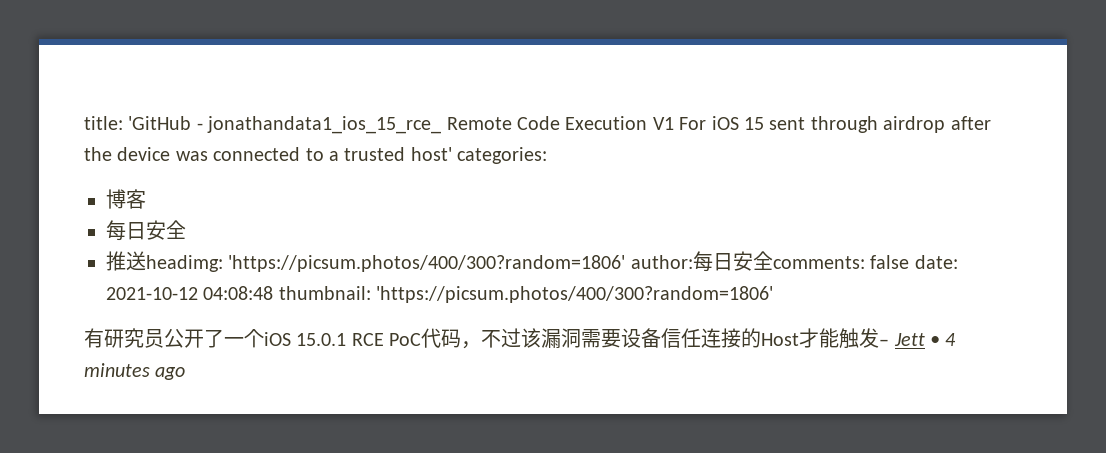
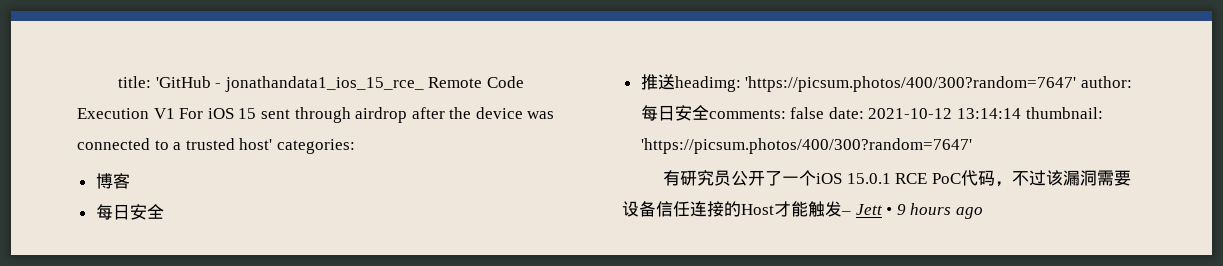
- 推送headimg: 'https://picsum.photos/400/300?random=1806' author:每日安全comments: false date: 2021-10-12 04:08:48 thumbnail: 'https://picsum.photos/400/300?random=1806'
+ 推送headimg: 'https://picsum.photos/400/300?random=7647' author:每日安全comments: false date: 2021-10-12 13:14:14 thumbnail: 'https://picsum.photos/400/300?random=7647'
- 有研究员公开了一个iOS 15.0.1 RCE PoC代码，不过该漏洞需要设备信任连接的Host才能触发– Jett • 4 minutes ago
+ 有研究员公开了一个iOS 15.0.1 RCE PoC代码，不过该漏洞需要设备信任连接的Host才能触发– Jett • 9 hours ago

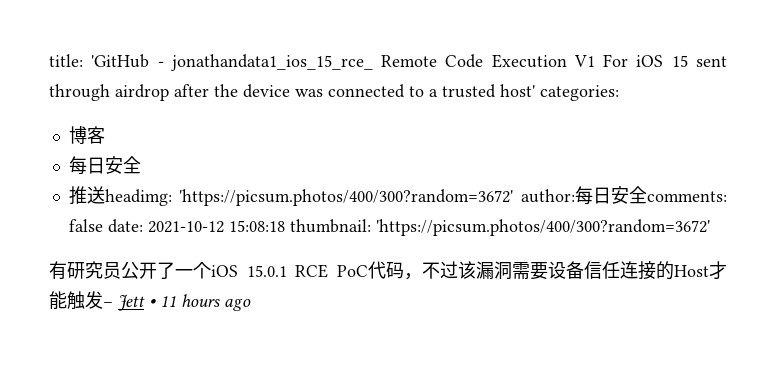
- 推送headimg: 'https://picsum.photos/400/300?random=7647' author:每日安全comments: false date: 2021-10-12 13:14:14 thumbnail: 'https://picsum.photos/400/300?random=7647'
+ 推送headimg: 'https://picsum.photos/400/300?random=3672' author:每日安全comments: false date: 2021-10-12 15:08:18 thumbnail: 'https://picsum.photos/400/300?random=3672'
- 有研究员公开了一个iOS 15.0.1 RCE PoC代码，不过该漏洞需要设备信任连接的Host才能触发– Jett • 9 hours ago
+ 有研究员公开了一个iOS 15.0.1 RCE PoC代码，不过该漏洞需要设备信任连接的Host才能触发– Jett • 11 hours ago

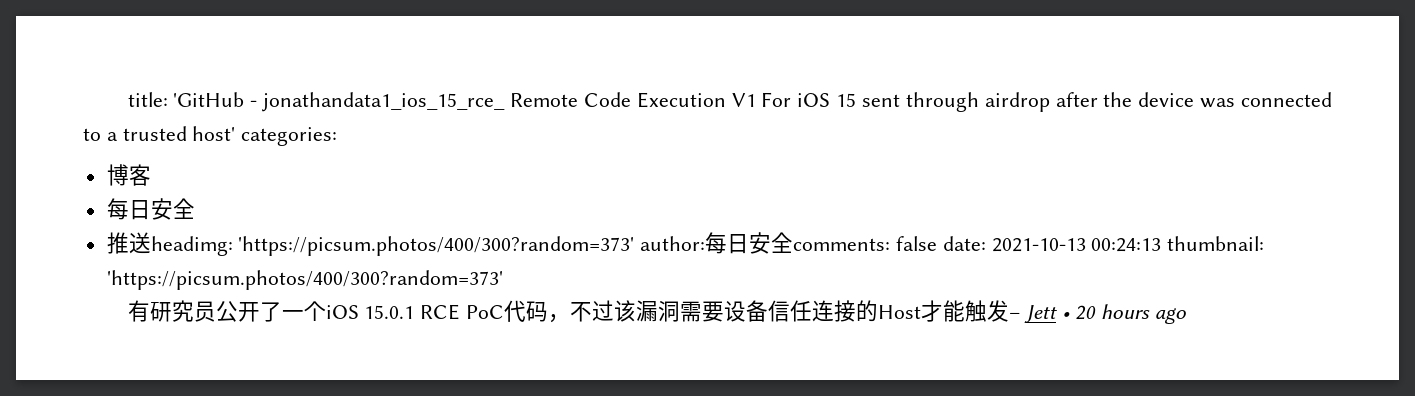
- 推送headimg: 'https://picsum.photos/400/300?random=3672' author:每日安全comments: false date: 2021-10-12 15:08:18 thumbnail: 'https://picsum.photos/400/300?random=3672'
+ 推送headimg: 'https://picsum.photos/400/300?random=373' author:每日安全comments: false date: 2021-10-13 00:24:13 thumbnail: 'https://picsum.photos/400/300?random=373'
- 有研究员公开了一个iOS 15.0.1 RCE PoC代码，不过该漏洞需要设备信任连接的Host才能触发– Jett • 11 hours ago
+ 有研究员公开了一个iOS 15.0.1 RCE PoC代码，不过该漏洞需要设备信任连接的Host才能触发– Jett • 20 hours ago

